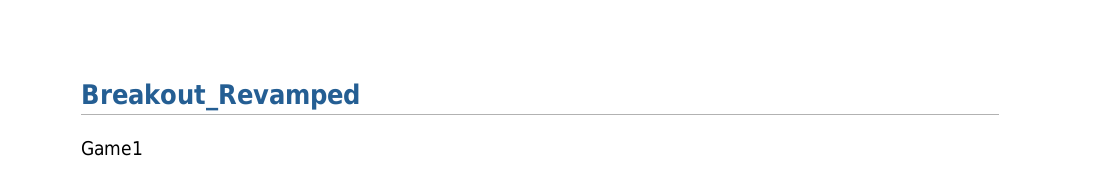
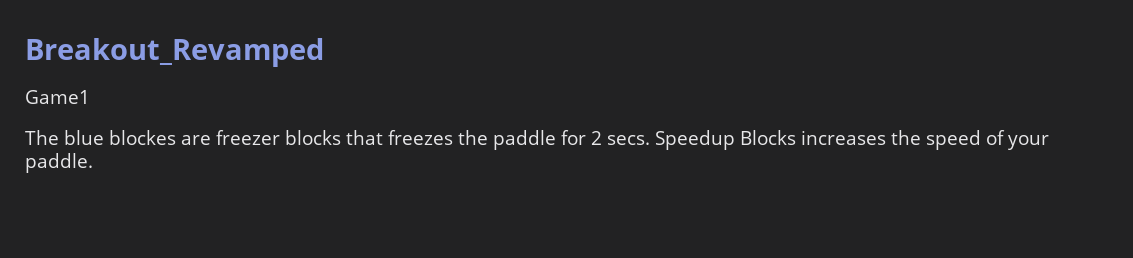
+ The blue blockes are freezer blocks that freezes the paddle for 2 secs. Speedup Blocks increases the speed of your paddle.

